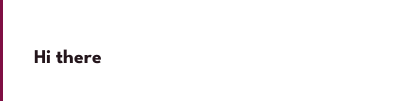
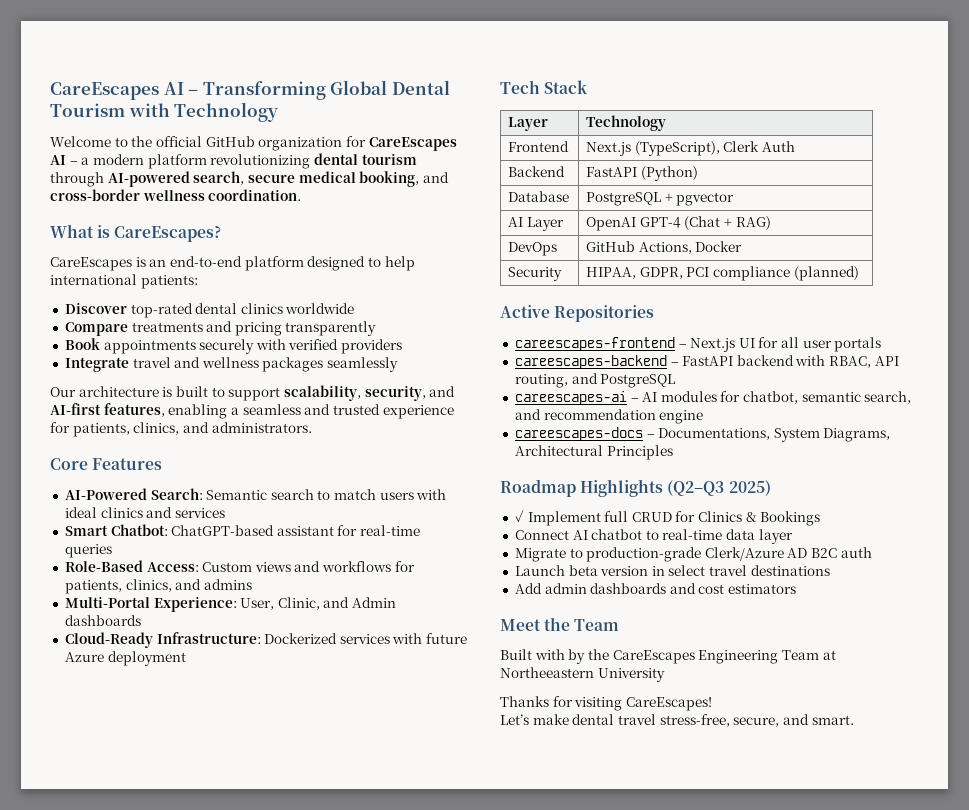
- Hi there
+ CareEscapes AI – Transforming Global Dental Tourism with Technology
+ Welcome to the official GitHub organization for CareEscapes AI – a modern platform revolutionizing dental tourism through AI-powered search, secure medical booking, and cross-border wellness coordination.
+ What is CareEscapes?
+ CareEscapes is an end-to-end platform designed to help international patients:
+ Discover top-rated dental clinics worldwide
+ Compare treatments and pricing transparently
+ Book appointments securely with verified providers
+ Integrate travel and wellness packages seamlessly
+ Our architecture is built to support scalability, security, and AI-first features, enabling a seamless and trusted experience for patients, clinics, and administrators.
+ Core Features
+ AI-Powered Search: Semantic search to match users with ideal clinics and services
+ Smart Chatbot: ChatGPT-based assistant for real-time queries
+ Role-Based Access: Custom views and workflows for patients, clinics, and admins
+ Multi-Portal Experience: User, Clinic, and Admin dashboards
+ Cloud-Ready Infrastructure: Dockerized services with future Azure deployment
+ Tech Stack
+ Layer | Technology
+ Frontend | Next.js (TypeScript), Clerk Auth
+ Backend | FastAPI (Python)
+ Database | PostgreSQL + pgvector
+ AI Layer | OpenAI GPT-4 (Chat + RAG)
+ DevOps | GitHub Actions, Docker
+ Security | HIPAA, GDPR, PCI compliance (planned)
+ Active Repositories
+ careescapes-frontend – Next.js UI for all user portals
+ careescapes-backend – FastAPI backend with RBAC, API routing, and PostgreSQL
+ careescapes-ai – AI modules for chatbot, semantic search, and recommendation engine
+ careescapes-docs – Documentations, System Diagrams, Architectural Principles
+ Roadmap Highlights (Q2–Q3 2025)
+ ✓ Implement full CRUD for Clinics & Bookings
+ Connect AI chatbot to real-time data layer
+ Migrate to production-grade Clerk/Azure AD B2C auth
+ Launch beta version in select travel destinations
+ Add admin dashboards and cost estimators
+ Meet the Team
+ Built with by the CareEscapes Engineering Team at Northeeastern University
+ Thanks for visiting CareEscapes!
+ Let’s make dental travel stress-free, secure, and smart.

